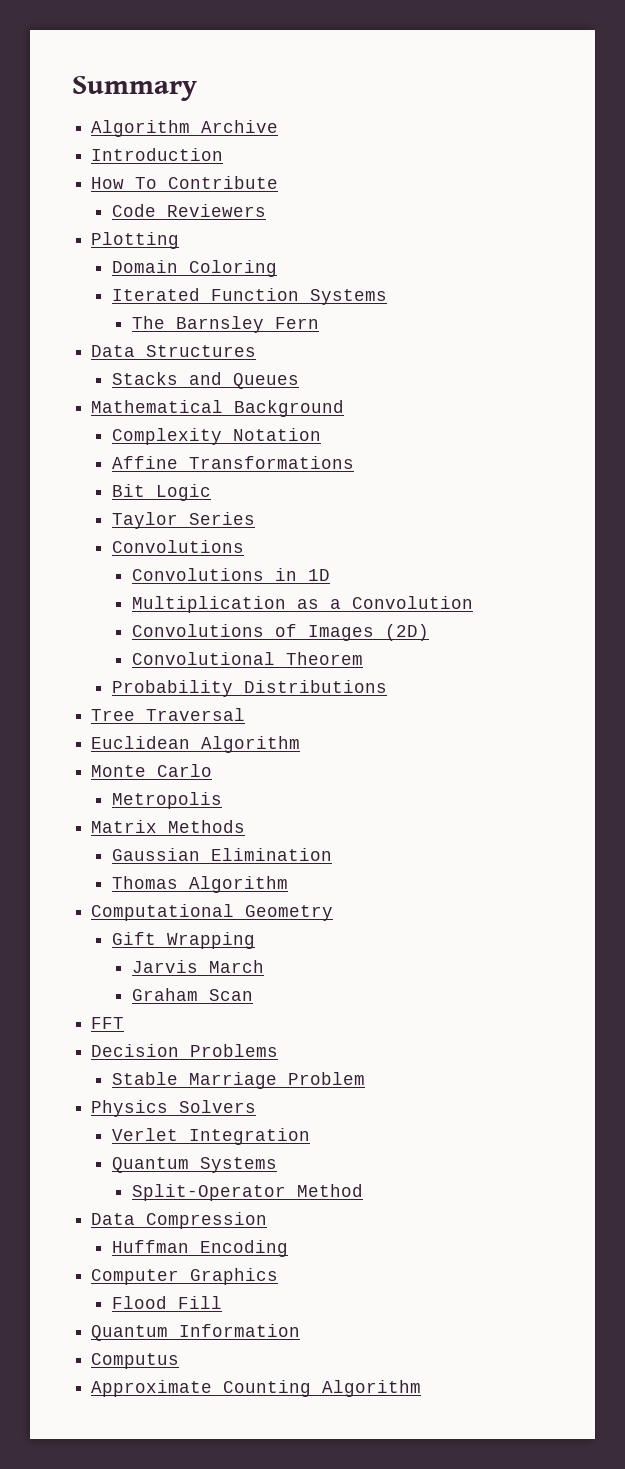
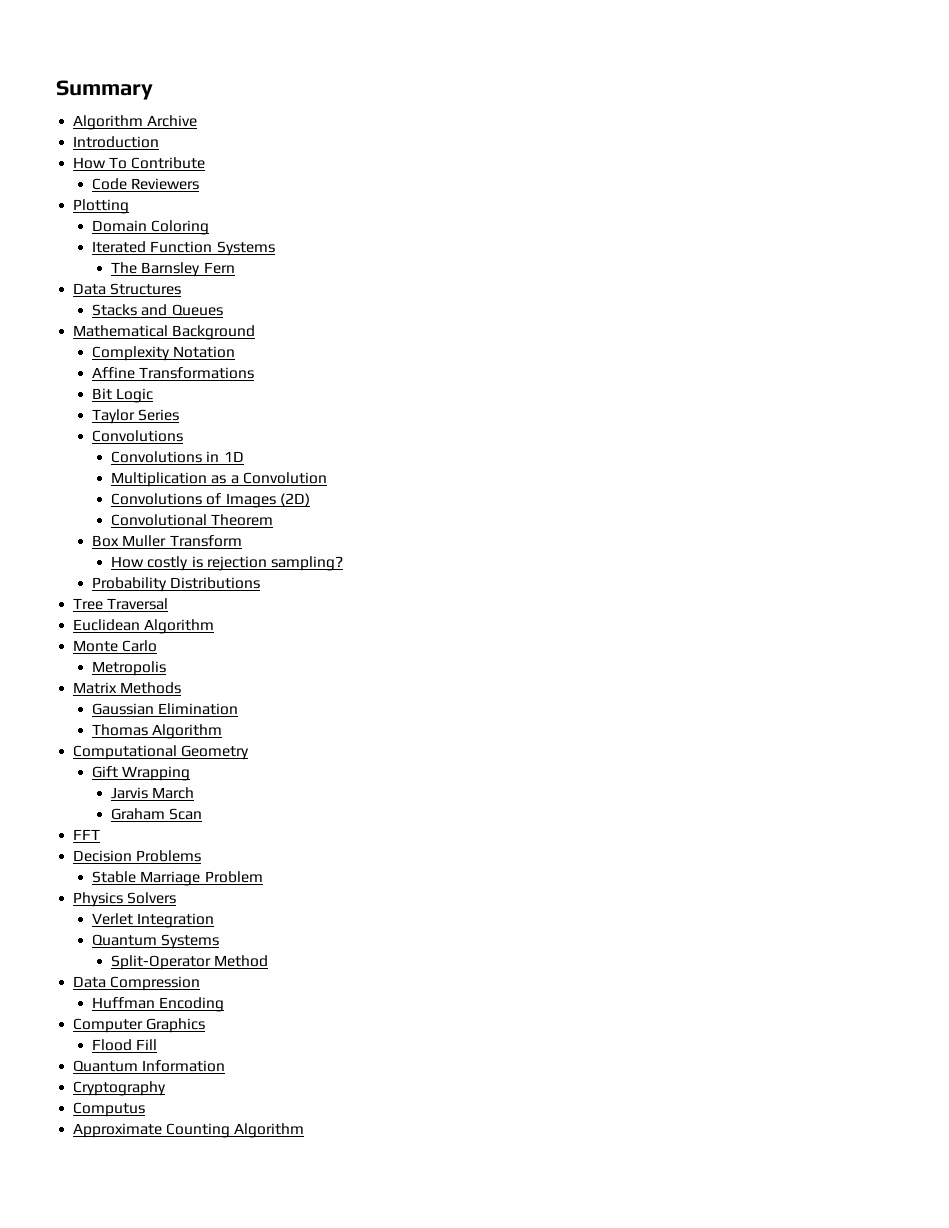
+ Box Muller Transform
+ How costly is rejection sampling?
+ Cryptography

